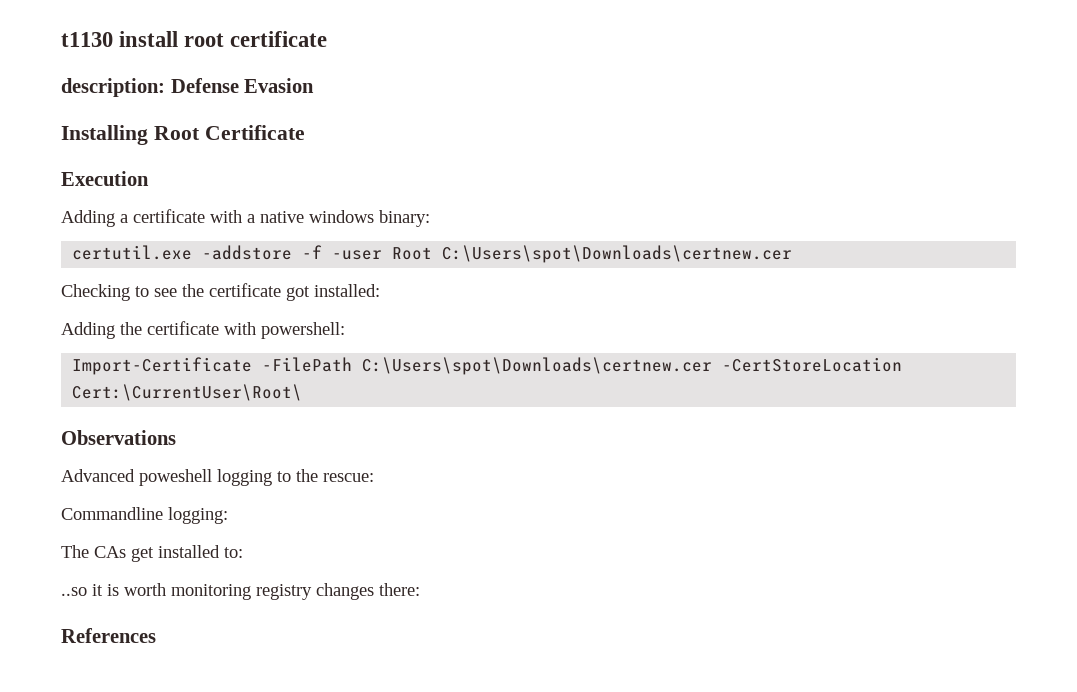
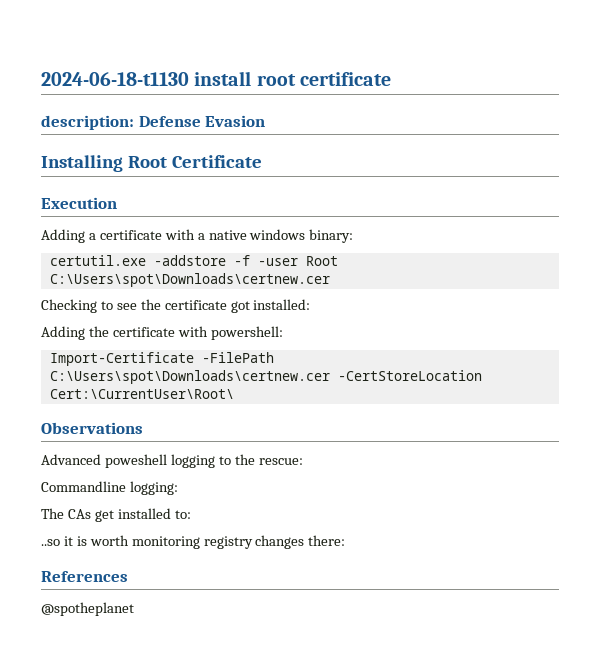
- t1130 install root certificate
+ 2024-06-18-t1130 install root certificate
+ @spotheplanet

